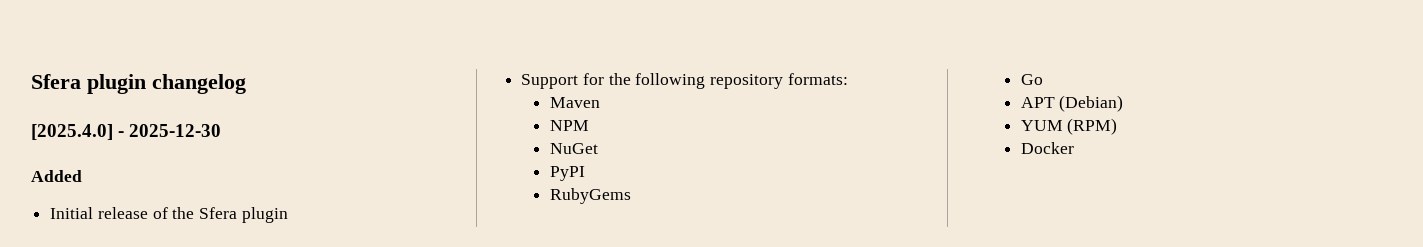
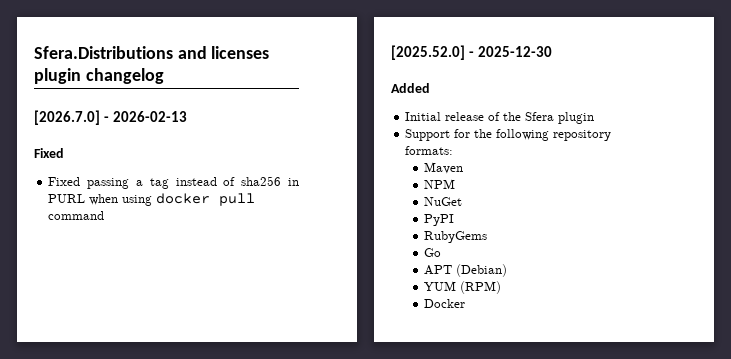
- Sfera plugin changelog
+ Sfera.Distributions and licenses plugin changelog
- [2025.4.0] - 2025-12-30
+ [2026.7.0] - 2026-02-13
+ Fixed
+ Fixed passing a tag instead of sha256 in PURL when using docker pull command
+ [2025.52.0] - 2025-12-30

